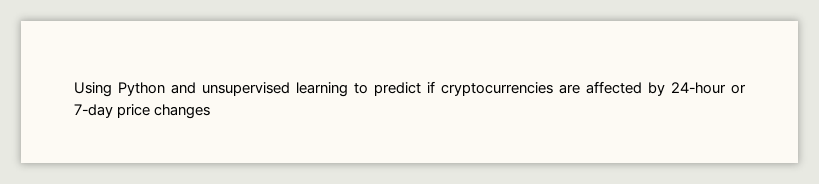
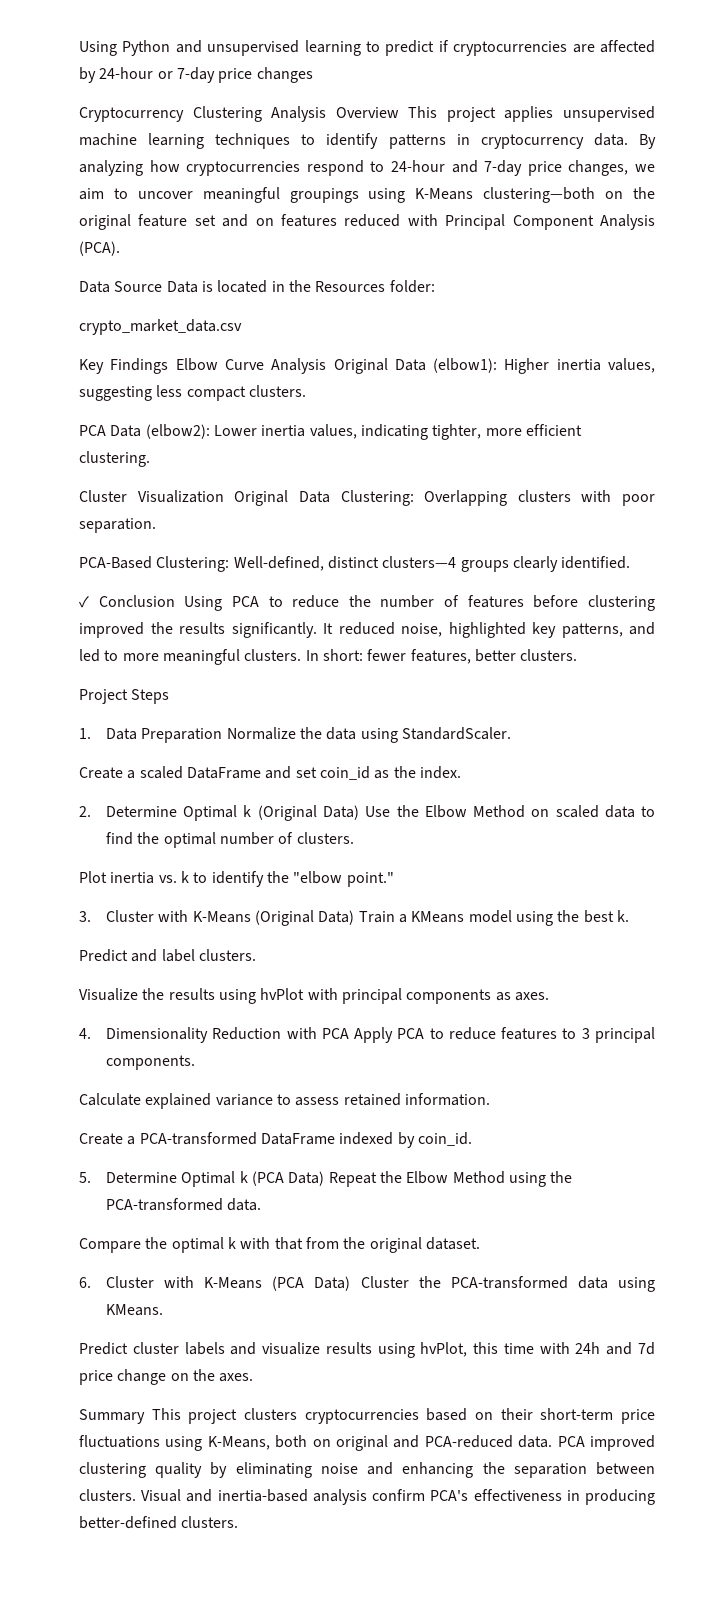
+ Cryptocurrency Clustering Analysis Overview This project applies unsupervised machine learning techniques to identify patterns in cryptocurrency data. By analyzing how cryptocurrencies respond to 24-hour and 7-day price changes, we aim to uncover meaningful groupings using K-Means clustering—both on the original feature set and on features reduced with Principal Component Analysis (PCA).
+ Data Source Data is located in the Resources folder:
+ crypto_market_data.csv
+ Key Findings Elbow Curve Analysis Original Data (elbow1): Higher inertia values, suggesting less compact clusters.
+ PCA Data (elbow2): Lower inertia values, indicating tighter, more efficient clustering.
+ Cluster Visualization Original Data Clustering: Overlapping clusters with poor separation.
+ PCA-Based Clustering: Well-defined, distinct clusters—4 groups clearly identified.
+ ✓ Conclusion Using PCA to reduce the number of features before clustering improved the results significantly. It reduced noise, highlighted key patterns, and led to more meaningful clusters. In short: fewer features, better clusters.
+ Project Steps
+ 1. Data Preparation Normalize the data using StandardScaler.
+ Create a scaled DataFrame and set coin_id as the index.
+ 2. Determine Optimal k (Original Data) Use the Elbow Method on scaled data to find the optimal number of clusters.
+ Plot inertia vs. k to identify the "elbow point."
+ 3. Cluster with K-Means (Original Data) Train a KMeans model using the best k.
+ Predict and label clusters.
+ Visualize the results using hvPlot with principal components as axes.
+ 4. Dimensionality Reduction with PCA Apply PCA to reduce features to 3 principal components.
+ Calculate explained variance to assess retained information.
+ Create a PCA-transformed DataFrame indexed by coin_id.
+ 5. Determine Optimal k (PCA Data) Repeat the Elbow Method using the PCA-transformed data.
+ Compare the optimal k with that from the original dataset.
+ 6. Cluster with K-Means (PCA Data) Cluster the PCA-transformed data using KMeans.
+ Predict cluster labels and visualize results using hvPlot, this time with 24h and 7d price change on the axes.
+ Summary This project clusters cryptocurrencies based on their short-term price fluctuations using K-Means, both on original and PCA-reduced data. PCA improved clustering quality by eliminating noise and enhancing the separation between clusters. Visual and inertia-based analysis confirm PCA's effectiveness in producing better-defined clusters.

